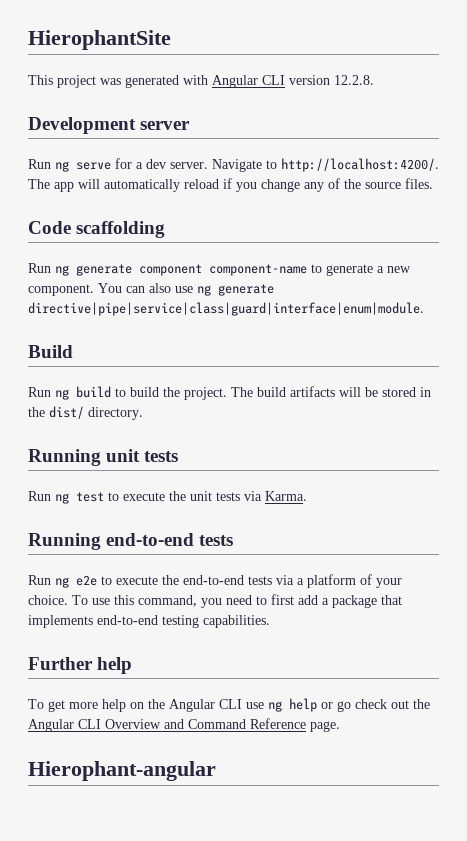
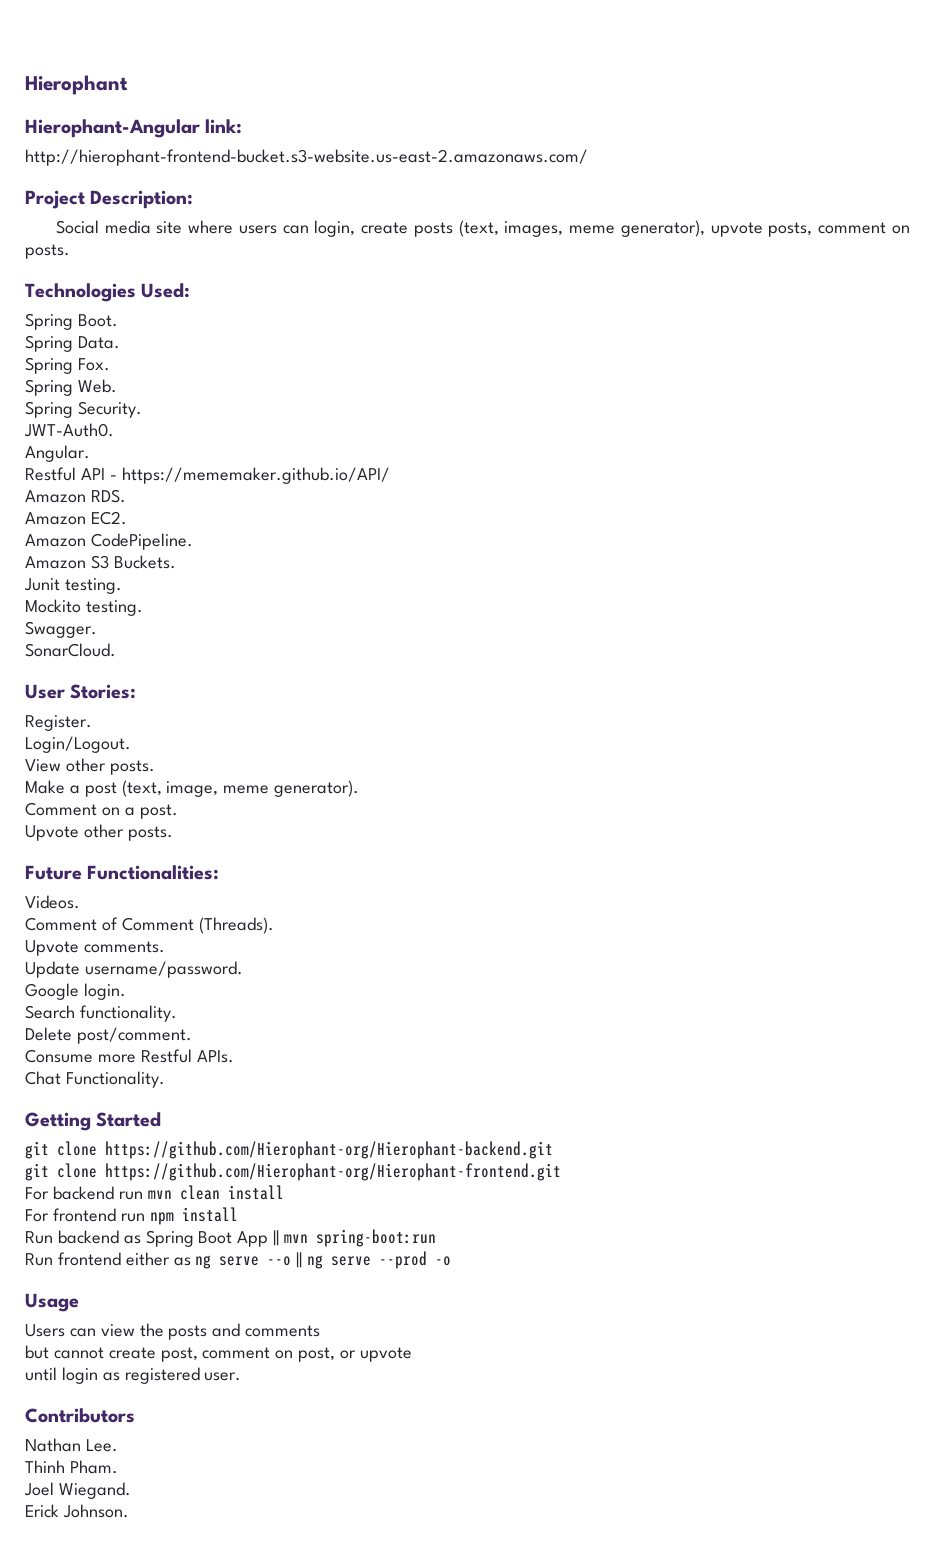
- HierophantSite
- This project was generated with Angular CLI version 12.2.8.
- Development server
- Run ng serve for a dev server. Navigate to http://localhost:4200/. The app will automatically reload if you change any of the source files.
- Code scaffolding
- Run ng generate component component-name to generate a new component. You can also use ng generate directive|pipe|service|class|guard|interface|enum|module.
- Build
- Run ng build to build the project. The build artifacts will be stored in the dist/ directory.
- Running unit tests
- Run ng test to execute the unit tests via Karma.
- Running end-to-end tests
- Run ng e2e to execute the end-to-end tests via a platform of your choice. To use this command, you need to first add a package that implements end-to-end testing capabilities.
- Further help
- To get more help on the Angular CLI use ng help or go check out the Angular CLI Overview and Command Reference page.
- Hierophant-angular
+ Hierophant
+ Hierophant-Angular link:
+ http://hierophant-frontend-bucket.s3-website.us-east-2.amazonaws.com/
+ Project Description:
+ Social media site where users can login, create posts (text, images, meme generator), upvote posts, comment on posts.
+ Technologies Used:
+ Spring Boot.
+ Spring Data.
+ Spring Fox.
+ Spring Web.
+ Spring Security.
+ JWT-Auth0.
+ Angular.
+ Restful API - https://mememaker.github.io/API/
+ Amazon RDS.
+ Amazon EC2.
+ Amazon CodePipeline.
+ Amazon S3 Buckets.
+ Junit testing.
+ Mockito testing.
+ Swagger.
+ SonarCloud.
+ User Stories:
+ Register.
+ Login/Logout.
+ View other posts.
+ Make a post (text, image, meme generator).
+ Comment on a post.
+ Upvote other posts.
+ Future Functionalities:
+ Videos.
+ Comment of Comment (Threads).
+ Upvote comments.
+ Update username/password.
+ Google login.
+ Search functionality.
+ Delete post/comment.
+ Consume more Restful APIs.
+ Chat Functionality.
+ Getting Started
+ git clone https://github.com/Hierophant-org/Hierophant-backend.git
+ git clone https://github.com/Hierophant-org/Hierophant-frontend.git
+ For backend run mvn clean install
+ For frontend run npm install
+ Run backend as Spring Boot App || mvn spring-boot:run
+ Run frontend either as ng serve --o || ng serve --prod -o
+ Usage
+ Users can view the posts and comments
+ but cannot create post, comment on post, or upvote
+ until login as registered user.
+ Contributors
+ Nathan Lee.
+ Thinh Pham.
+ Joel Wiegand.
+ Erick Johnson.

